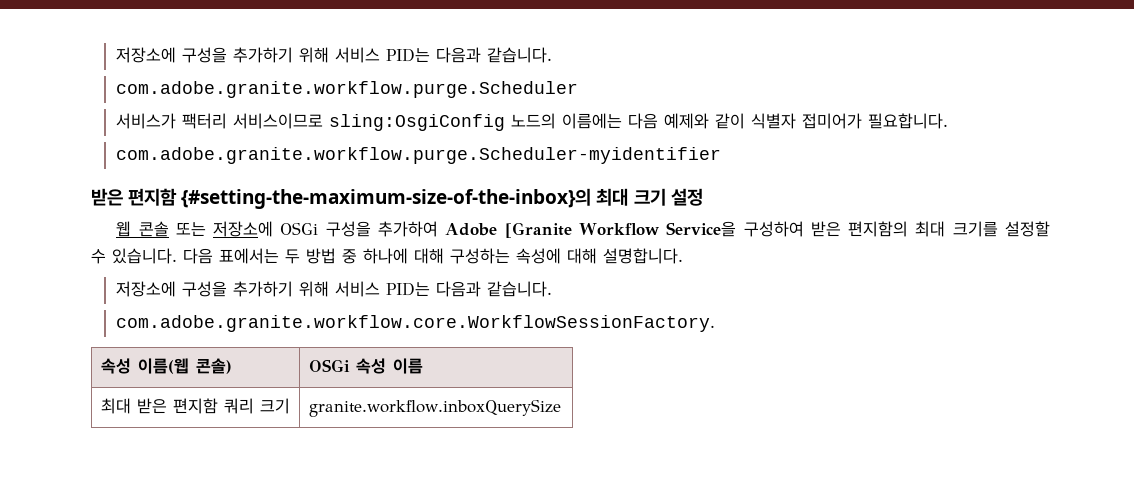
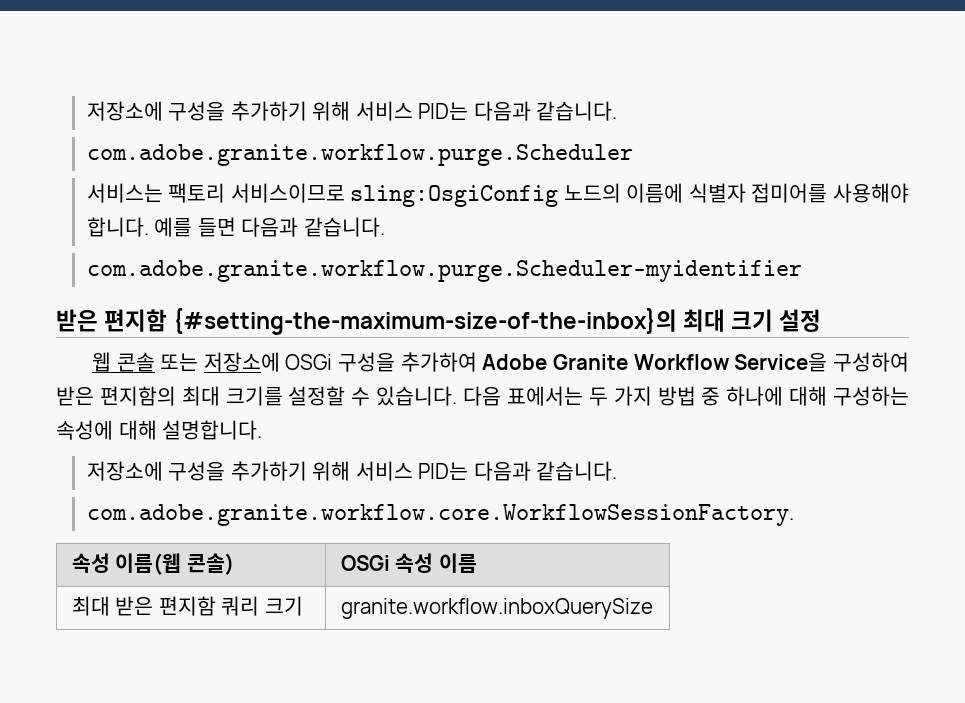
- 서비스가 팩터리 서비스이므로 sling:OsgiConfig 노드의 이름에는 다음 예제와 같이 식별자 접미어가 필요합니다.
+ 서비스는 팩토리 서비스이므로 sling:OsgiConfig 노드의 이름에 식별자 접미어를 사용해야 합니다. 예를 들면 다음과 같습니다.
- 웹 콘솔 또는 저장소에 OSGi 구성을 추가하여 Adobe [Granite Workflow Service을 구성하여 받은 편지함의 최대 크기를 설정할 수 있습니다.
+ 웹 콘솔 또는 저장소에 OSGi 구성을 추가하여 Adobe Granite Workflow Service을 구성하여 받은 편지함의 최대 크기를 설정할 수 있습니다.
- 다음 표에서는 두 방법 중 하나에 대해 구성하는 속성에 대해 설명합니다.
+ 다음 표에서는 두 가지 방법 중 하나에 대해 구성하는 속성에 대해 설명합니다.

